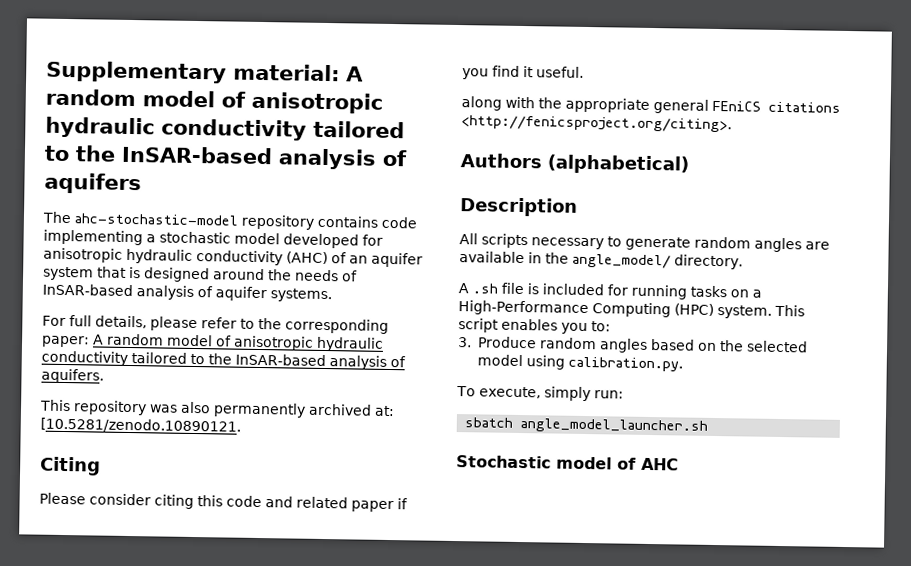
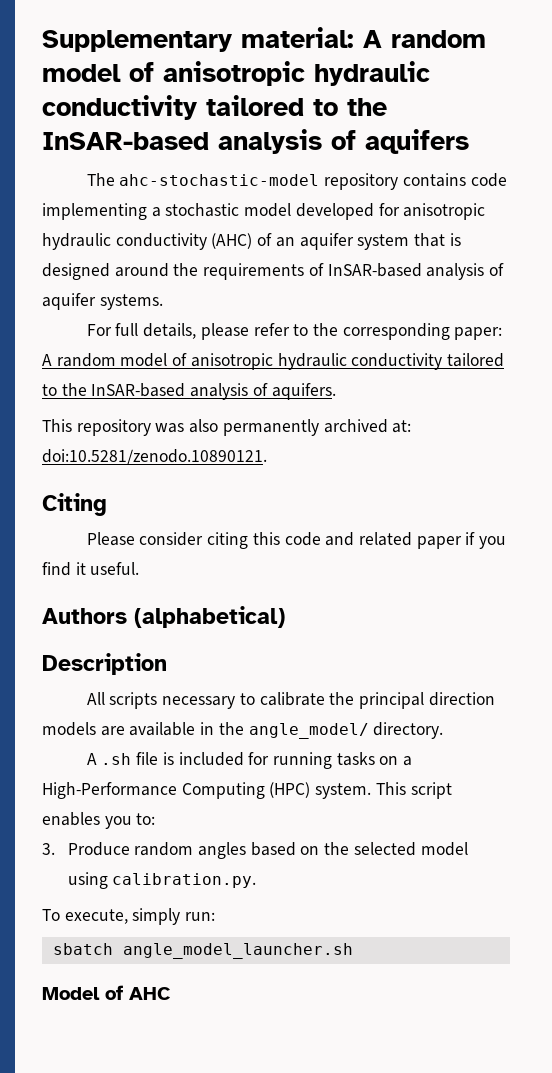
- The ahc-stochastic-model repository contains code implementing a stochastic model developed for anisotropic hydraulic conductivity (AHC) of an aquifer system that is designed around the needs of InSAR-based analysis of aquifer systems.
+ The ahc-stochastic-model repository contains code implementing a stochastic model developed for anisotropic hydraulic conductivity (AHC) of an aquifer system that is designed around the requirements of InSAR-based analysis of aquifer systems.
- This repository was also permanently archived at: [10.5281/zenodo.10890121.
+ This repository was also permanently archived at: doi:10.5281/zenodo.10890121.
- along with the appropriate general FEniCS citations <http://fenicsproject.org/citing>.
- All scripts necessary to generate random angles are available in the angle_model/ directory.
+ All scripts necessary to calibrate the principal direction models are available in the angle_model/ directory.
- Stochastic model of AHC
+ Model of AHC

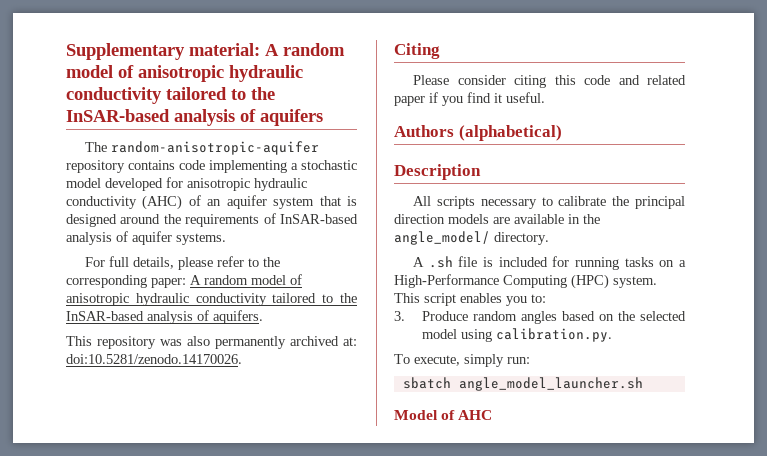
- The ahc-stochastic-model repository contains code implementing a stochastic model developed for anisotropic hydraulic conductivity (AHC) of an aquifer system that is designed around the requirements of InSAR-based analysis of aquifer systems.
+ The random-anisotropic-aquifer repository contains code implementing a stochastic model developed for anisotropic hydraulic conductivity (AHC) of an aquifer system that is designed around the requirements of InSAR-based analysis of aquifer systems.
- This repository was also permanently archived at: doi:10.5281/zenodo.10890121.
+ This repository was also permanently archived at: doi:10.5281/zenodo.14170026.

